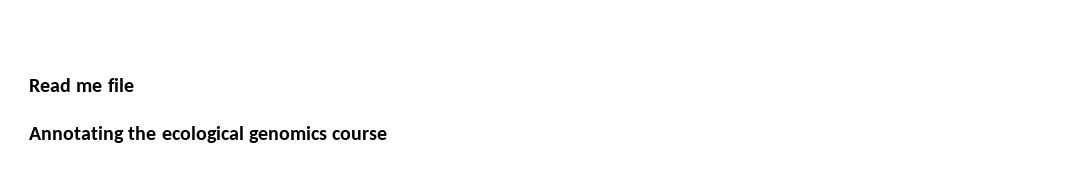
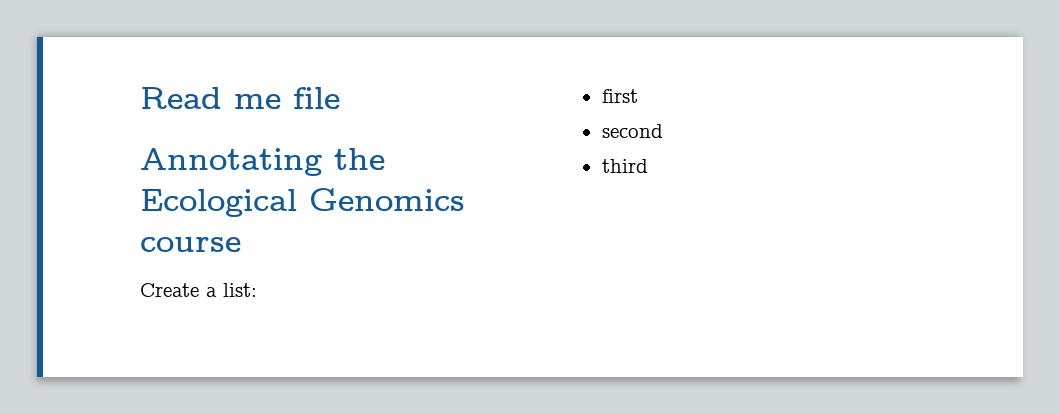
- Annotating the ecological genomics course
+ Annotating the Ecological Genomics course
+ Create a list:
+ first
+ second
+ third

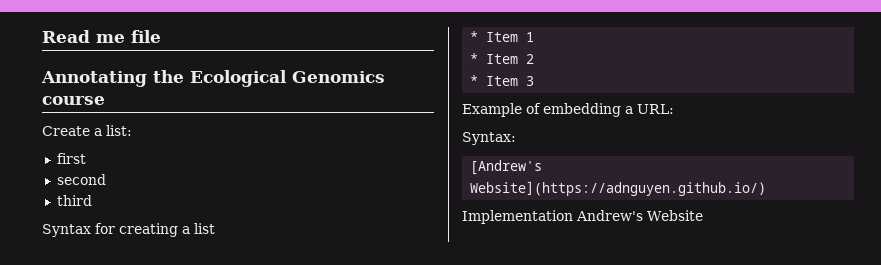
+ Syntax for creating a list
+ * Item 1
+ * Item 2
+ * Item 3
+ Example of embedding a URL:
+ Syntax:
+ [Andrew's Website](https://adnguyen.github.io/)
+ Implementation Andrew's Website

